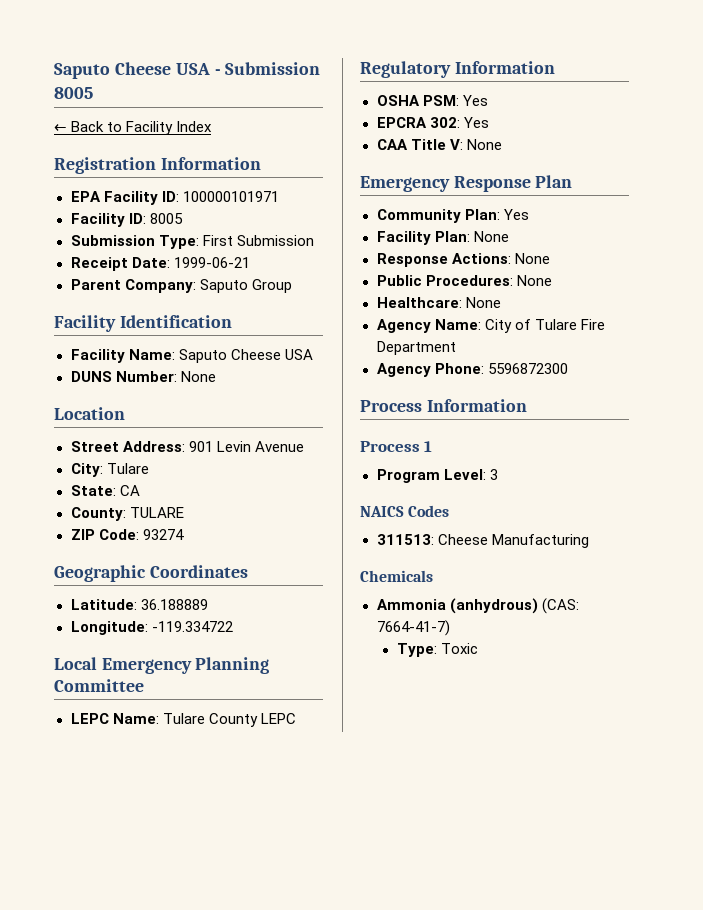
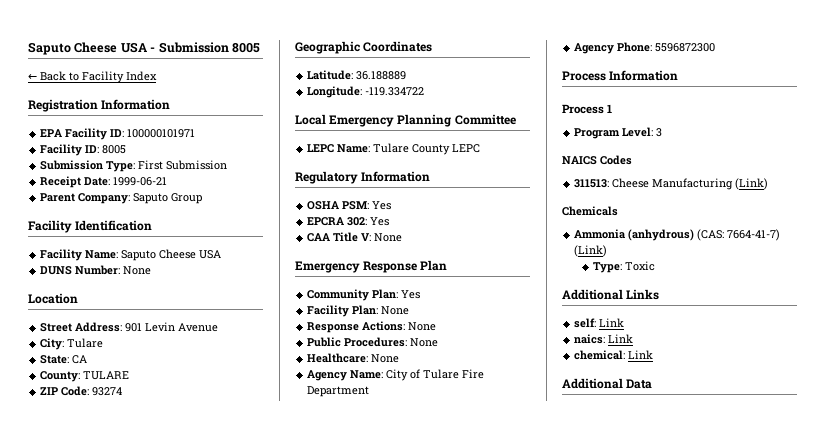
- 311513: Cheese Manufacturing
+ 311513: Cheese Manufacturing (Link)
- Ammonia (anhydrous) (CAS: 7664-41-7)
+ Ammonia (anhydrous) (CAS: 7664-41-7) (Link)
+ Additional Links
+ self: Link
+ naics: Link
+ chemical: Link
+ Additional Data

